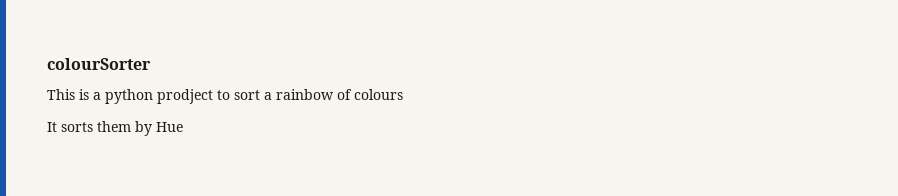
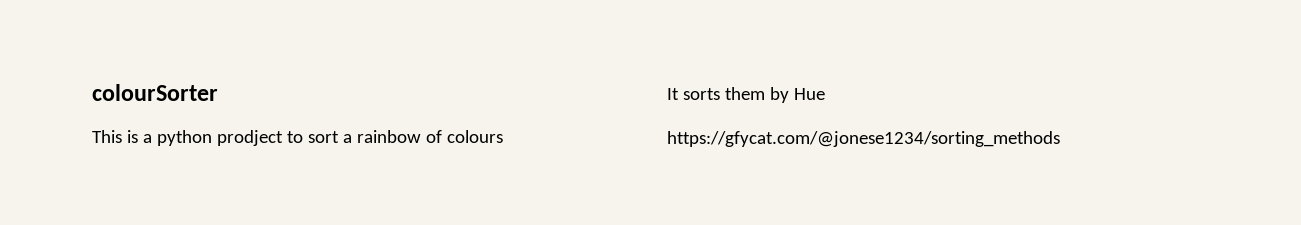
+ https://gfycat.com/@jonese1234/sorting_methods

